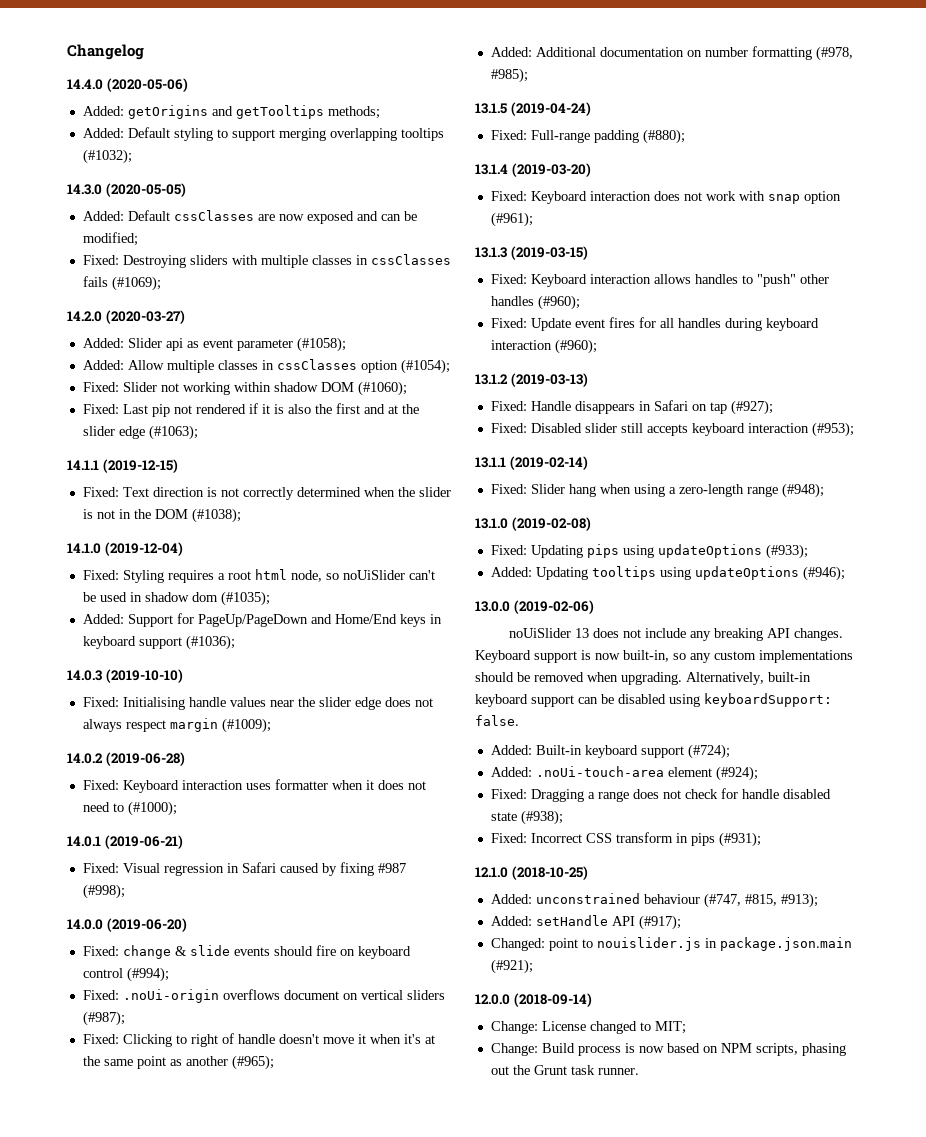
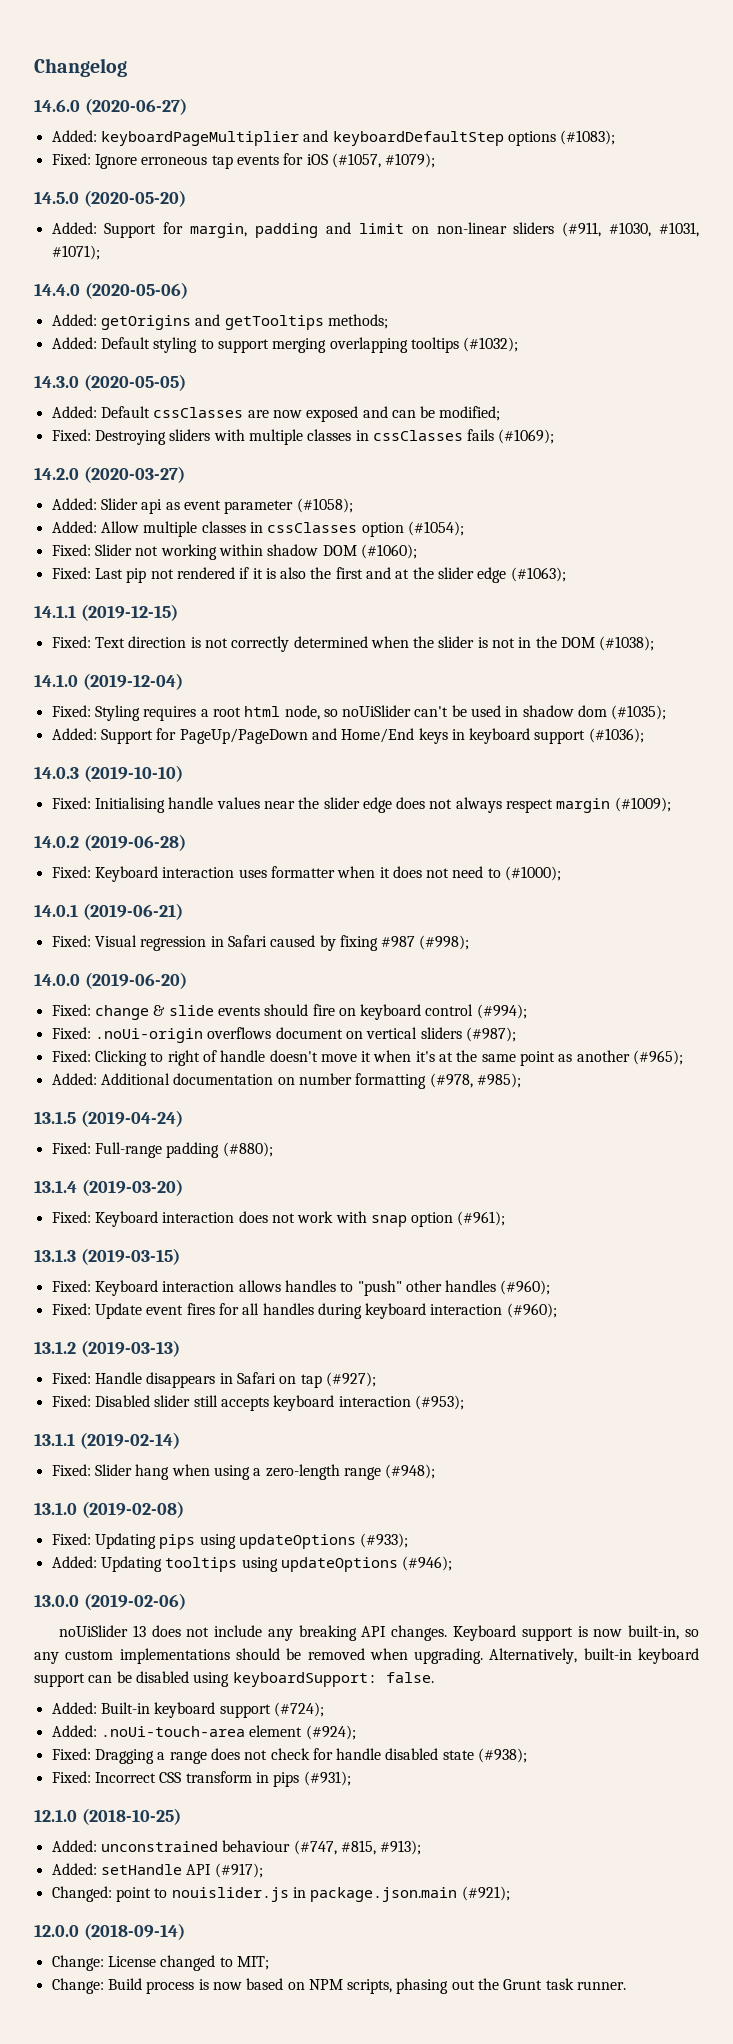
+ 14.6.0 (2020-06-27)
+ Added: keyboardPageMultiplier and keyboardDefaultStep options (#1083);
+ Fixed: Ignore erroneous tap events for iOS (#1057, #1079);
+ 14.5.0 (2020-05-20)
+ Added: Support for margin, padding and limit on non-linear sliders (#911, #1030, #1031, #1071);

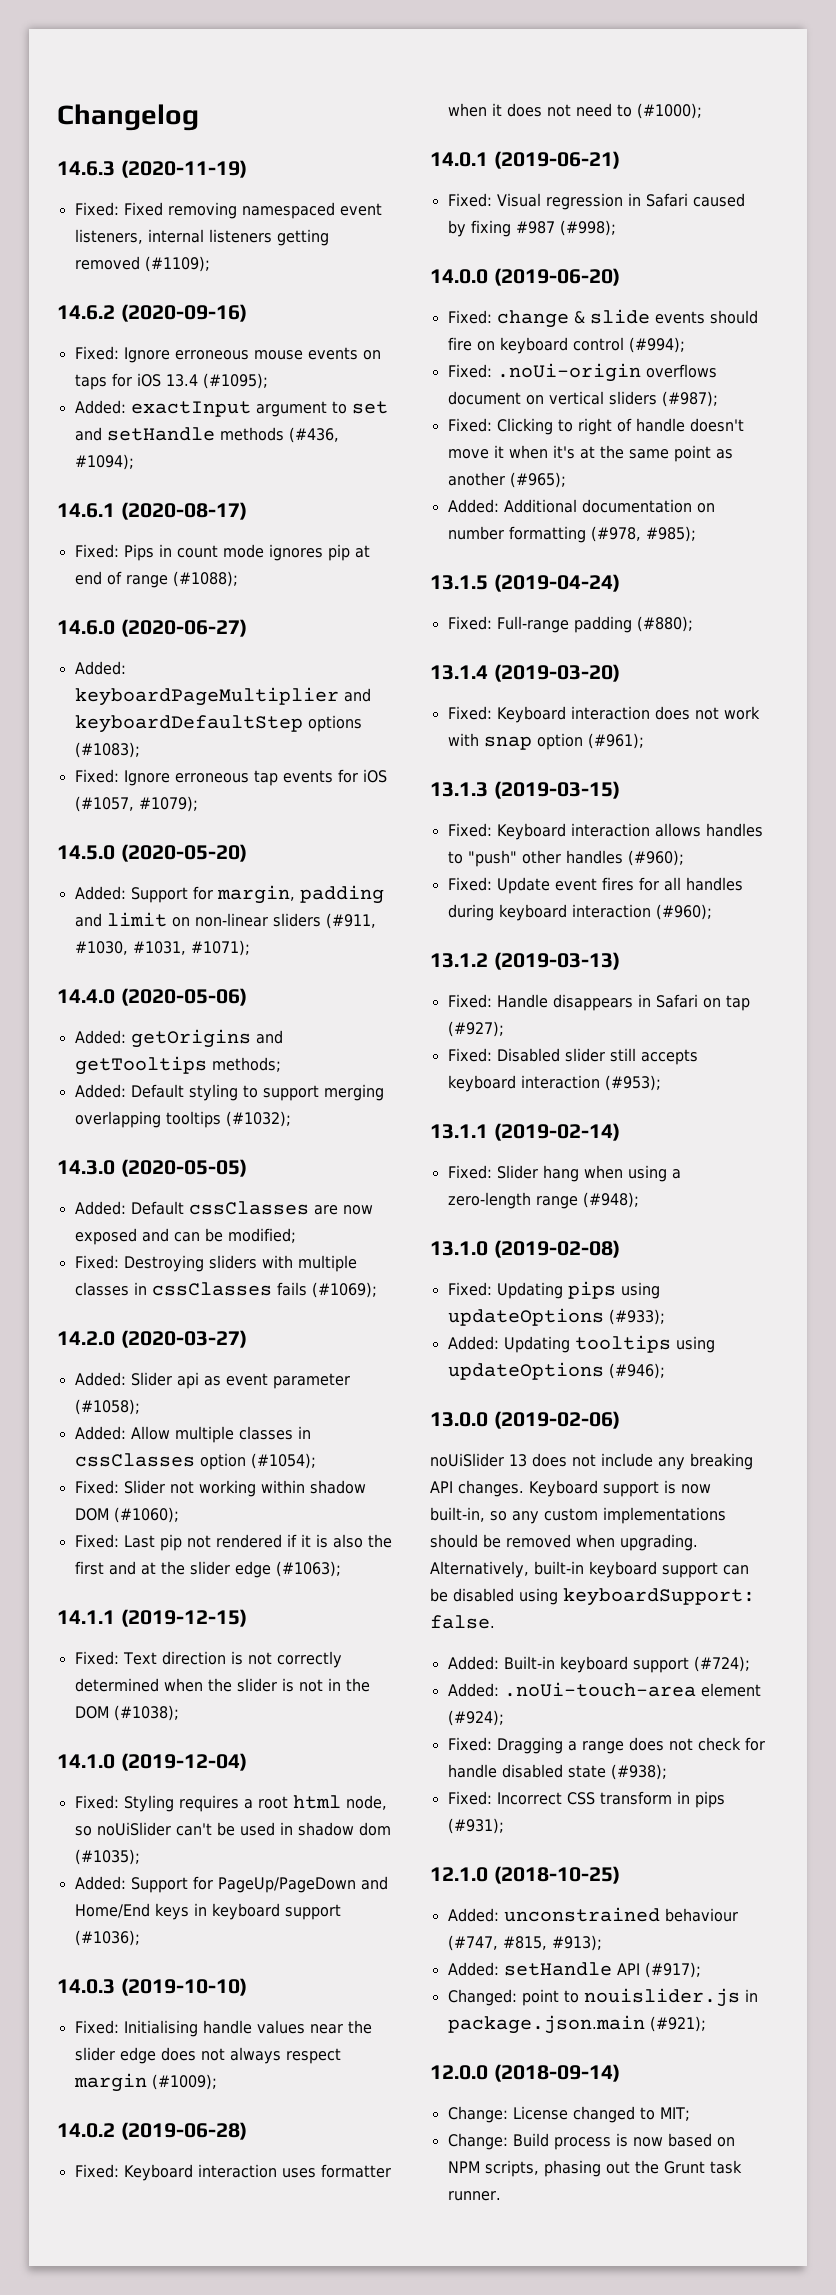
+ 14.6.3 (2020-11-19)
+ Fixed: Fixed removing namespaced event listeners, internal listeners getting removed (#1109);
+ 14.6.2 (2020-09-16)
+ Fixed: Ignore erroneous mouse events on taps for iOS 13.4 (#1095);
+ Added: exactInput argument to set and setHandle methods (#436, #1094);
+ 14.6.1 (2020-08-17)
+ Fixed: Pips in count mode ignores pip at end of range (#1088);

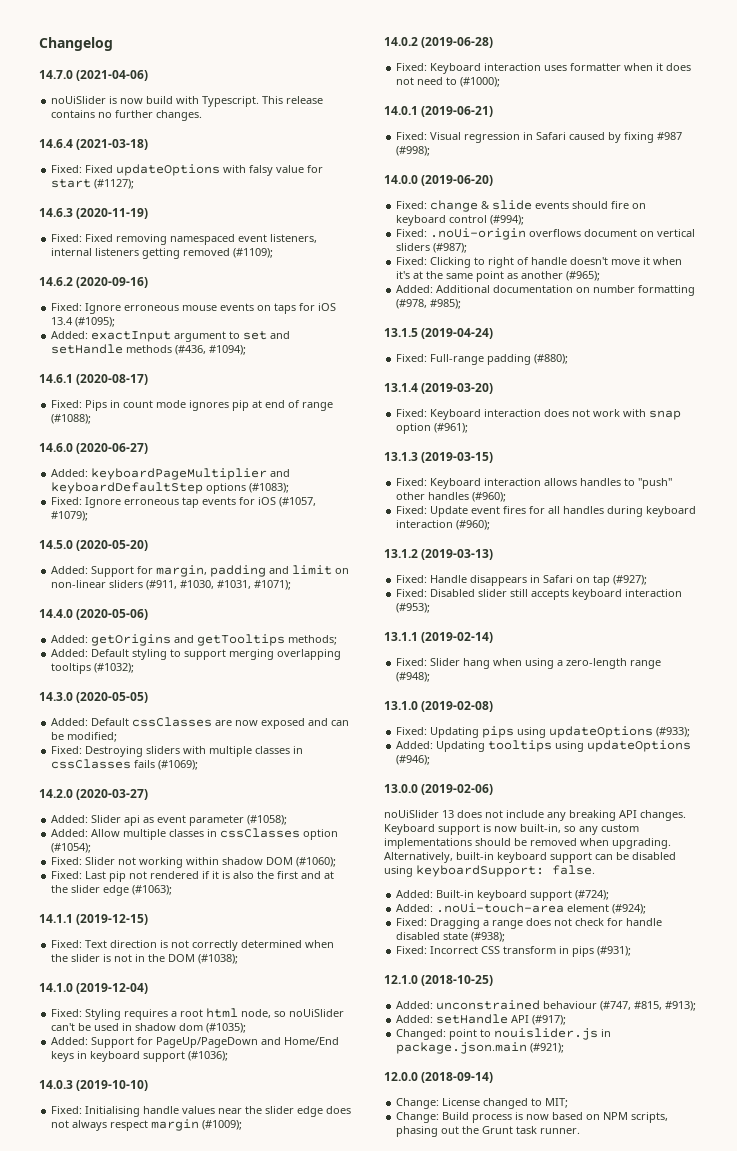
+ 14.7.0 (2021-04-06)
+ noUiSlider is now build with Typescript. This release contains no further changes.
+ 14.6.4 (2021-03-18)
+ Fixed: Fixed updateOptions with falsy value for start (#1127);

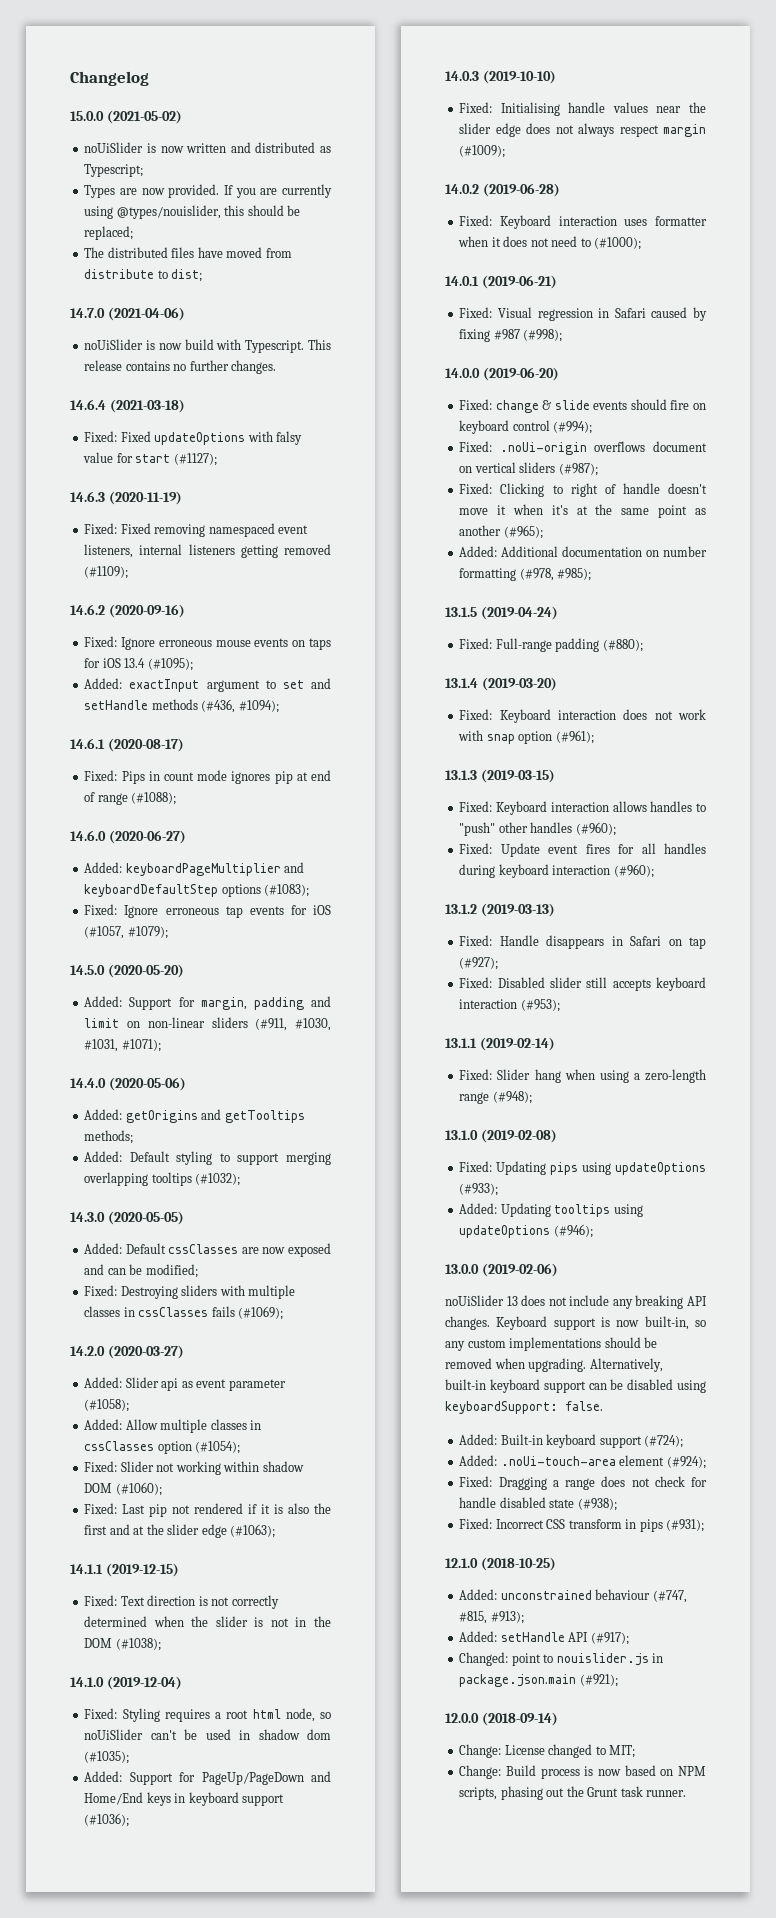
+ 15.0.0 (2021-05-02)
+ noUiSlider is now written and distributed as Typescript;
+ Types are now provided. If you are currently using @types/nouislider, this should be replaced;
+ The distributed files have moved from distribute to dist;

